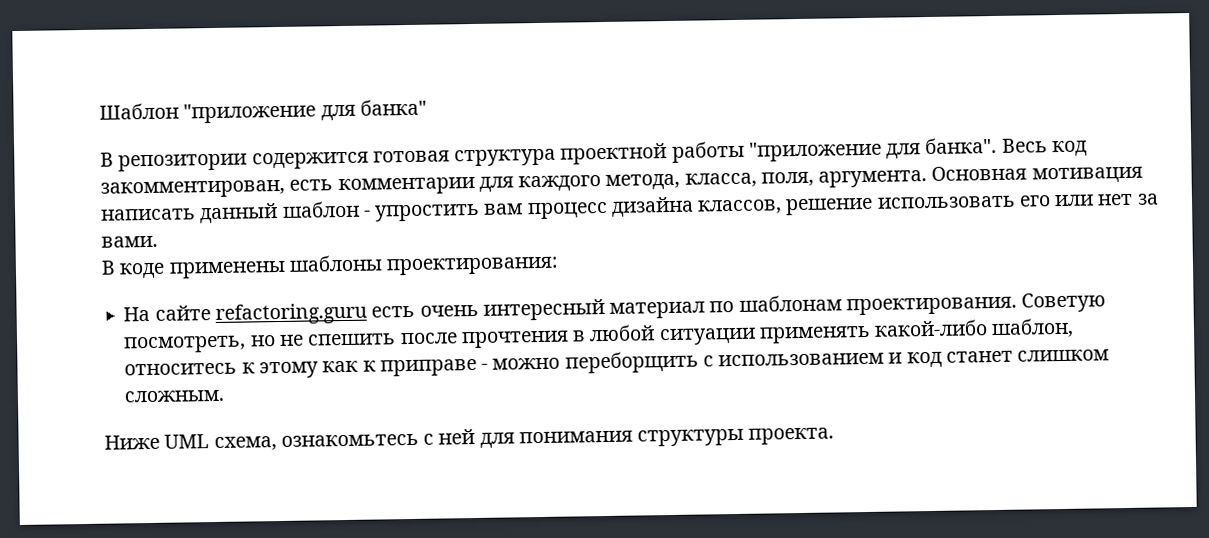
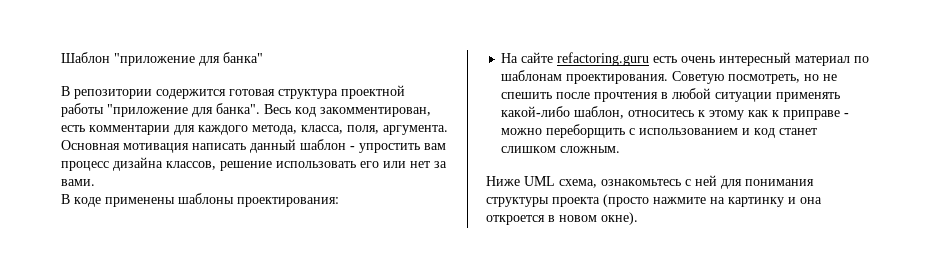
- Ниже UML схема, ознакомьтесь с ней для понимания структуры проекта.
+ Ниже UML схема, ознакомьтесь с ней для понимания структуры проекта (просто нажмите на картинку и она откроется в новом окне).

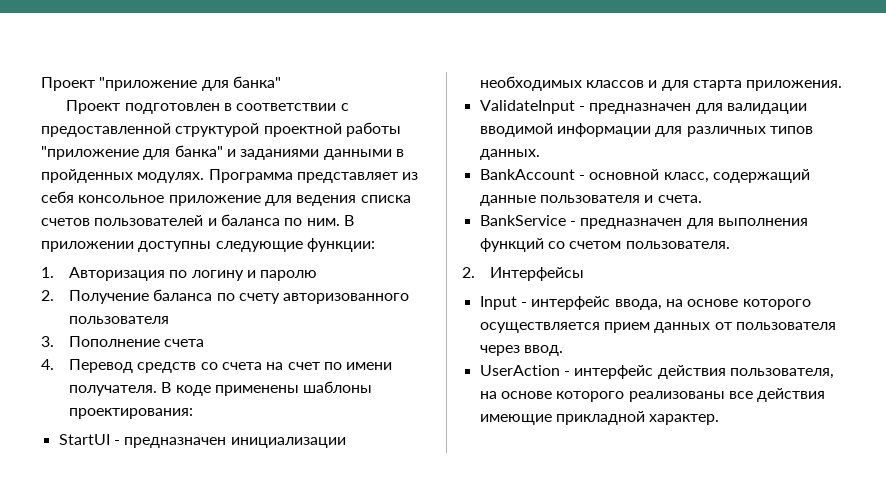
- Шаблон "приложение для банка"
+ Проект "приложение для банка"
- В репозитории содержится готовая структура проектной работы "приложение для банка". Весь код закомментирован, есть комментарии для каждого метода, класса, поля, аргумента. Основная мотивация написать данный шаблон - упростить вам процесс дизайна классов, решение использовать его или нет за вами.
- В коде применены шаблоны проектирования:
+ Проект подготовлен в соответствии с предоставленной структурой проектной работы "приложение для банка" и заданиями данными в пройденных модулях. Программа представляет из себя консольное приложение для ведения списка счетов пользователей и баланса по ним. В приложении доступны следующие функции:
+ 1. Авторизация по логину и паролю
+ 2. Получение баланса по счету авторизованного пользователя
+ 3. Пополнение счета
+ 4. Перевод средств со счета на счет по имени получателя. В коде применены шаблоны проектирования:
- На сайте refactoring.guru есть очень интересный материал по шаблонам проектирования. Советую посмотреть, но не спешить после прочтения в любой ситуации применять какой-либо шаблон, относитесь к этому как к приправе - можно переборщить с использованием и код станет слишком сложным.
- Ниже UML схема, ознакомьтесь с ней для понимания структуры проекта (просто нажмите на картинку и она откроется в новом окне).
+ StartUI - предназначен инициализации необходимых классов и для старта приложения.
+ ValidateInput - предназначен для валидации вводимой информации для различных типов данных.
+ BankAccount - основной класс, содержащий данные пользователя и счета.
+ BankService - предназначен для выполнения функций со счетом пользователя.
+ 2. Интерфейсы
+ Input - интерфейс ввода, на основе которого осуществляется прием данных от пользователя через ввод.
+ UserAction - интерфейс действия пользователя, на основе которого реализованы все действия имеющие прикладной характер.

